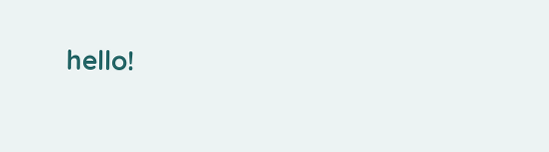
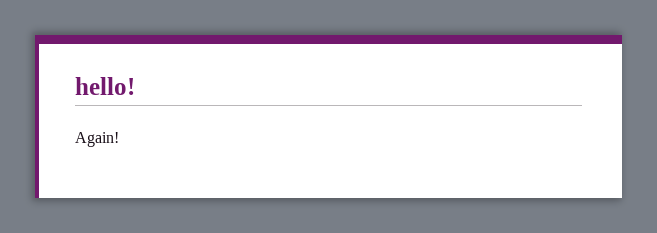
+ Again!

